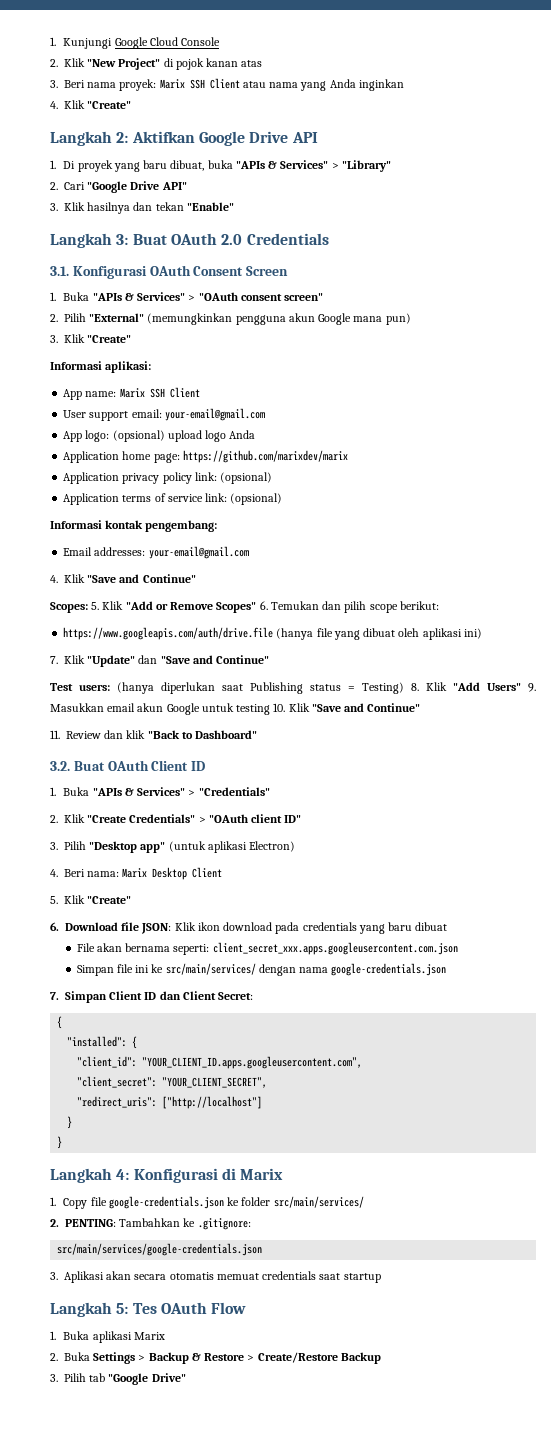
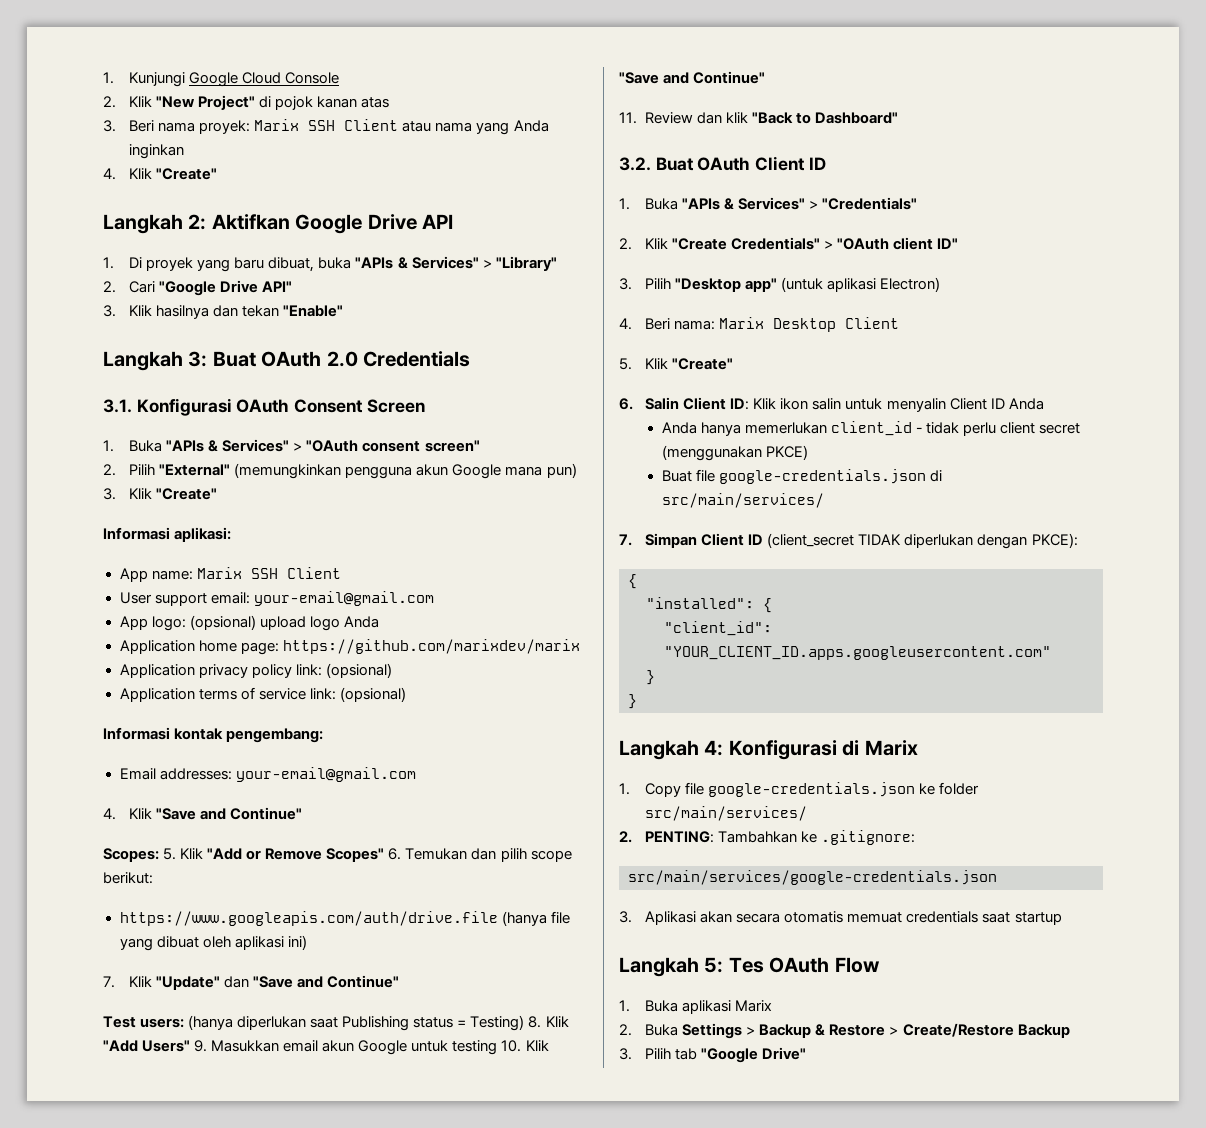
- 6. Download file JSON: Klik ikon download pada credentials yang baru dibuat
- File akan bernama seperti: client_secret_xxx.apps.googleusercontent.com.json
- Simpan file ini ke src/main/services/ dengan nama google-credentials.json
+ 6. Salin Client ID: Klik ikon salin untuk menyalin Client ID Anda
+ Anda hanya memerlukan client_id - tidak perlu client secret (menggunakan PKCE)
+ Buat file google-credentials.json di src/main/services/
- 7. Simpan Client ID dan Client Secret:
+ 7. Simpan Client ID (client_secret TIDAK diperlukan dengan PKCE):
- "client_id": "YOUR_CLIENT_ID.apps.googleusercontent.com",
- "client_secret": "YOUR_CLIENT_SECRET",
- "redirect_uris": ["http://localhost"]
+ "client_id": "YOUR_CLIENT_ID.apps.googleusercontent.com"

